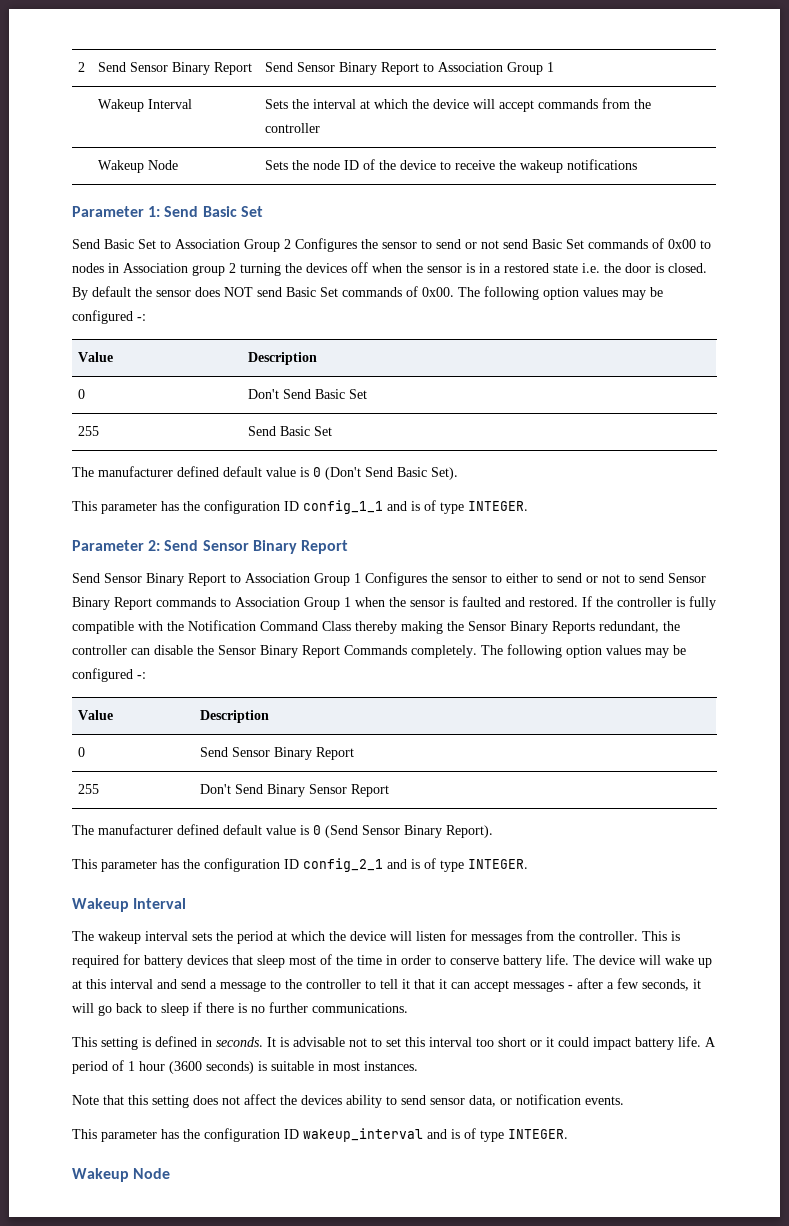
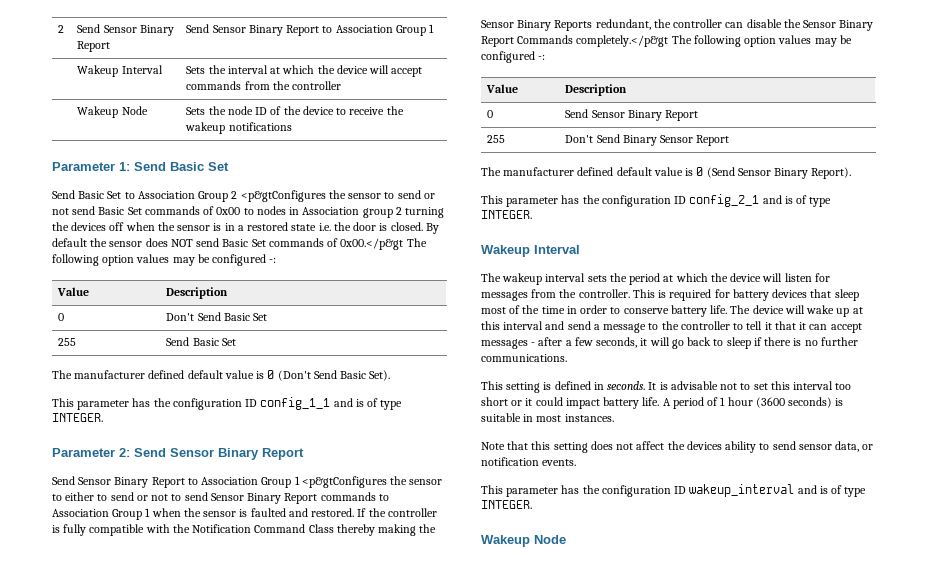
- Send Basic Set to Association Group 2 Configures the sensor to send or not send Basic Set commands of 0x00 to nodes in Association group 2 turning the devices off when the sensor is in a restored state i.e. the door is closed.
+ Send Basic Set to Association Group 2 <p&gtConfigures the sensor to send or not send Basic Set commands of 0x00 to nodes in Association group 2 turning the devices off when the sensor is in a restored state i.e. the door is closed.
- By default the sensor does NOT send Basic Set commands of 0x00. The following option values may be configured -:
+ By default the sensor does NOT send Basic Set commands of 0x00.</p&gt The following option values may be configured -:
- Send Sensor Binary Report to Association Group 1 Configures the sensor to either to send or not to send Sensor Binary Report commands to Association Group 1 when the sensor is faulted and restored.
+ Send Sensor Binary Report to Association Group 1 <p&gtConfigures the sensor to either to send or not to send Sensor Binary Report commands to Association Group 1 when the sensor is faulted and restored.
- If the controller is fully compatible with the Notification Command Class thereby making the Sensor Binary Reports redundant, the controller can disable the Sensor Binary Report Commands completely. The following option values may be configured -:
+ If the controller is fully compatible with the Notification Command Class thereby making the Sensor Binary Reports redundant, the controller can disable the Sensor Binary Report Commands completely.</p&gt The following option values may be configured -:

